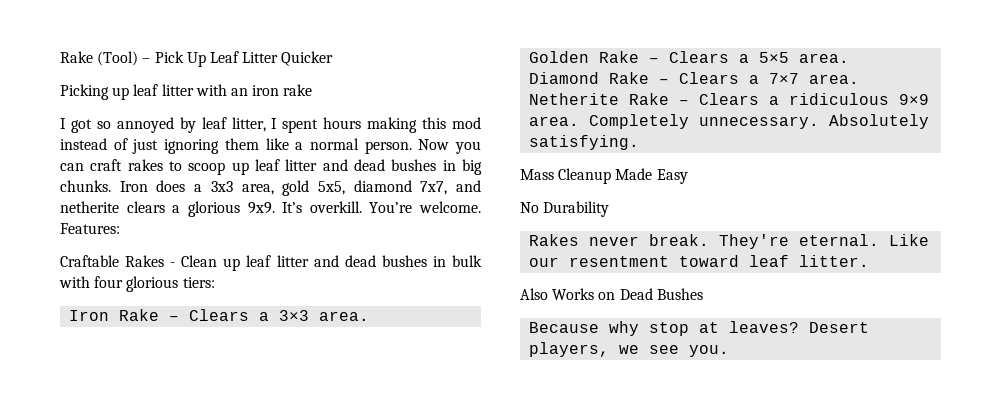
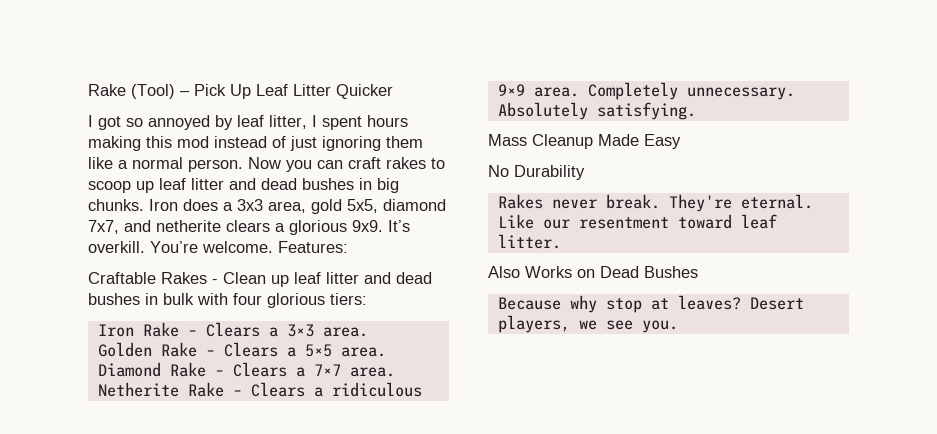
- Picking up leaf litter with an iron rake

